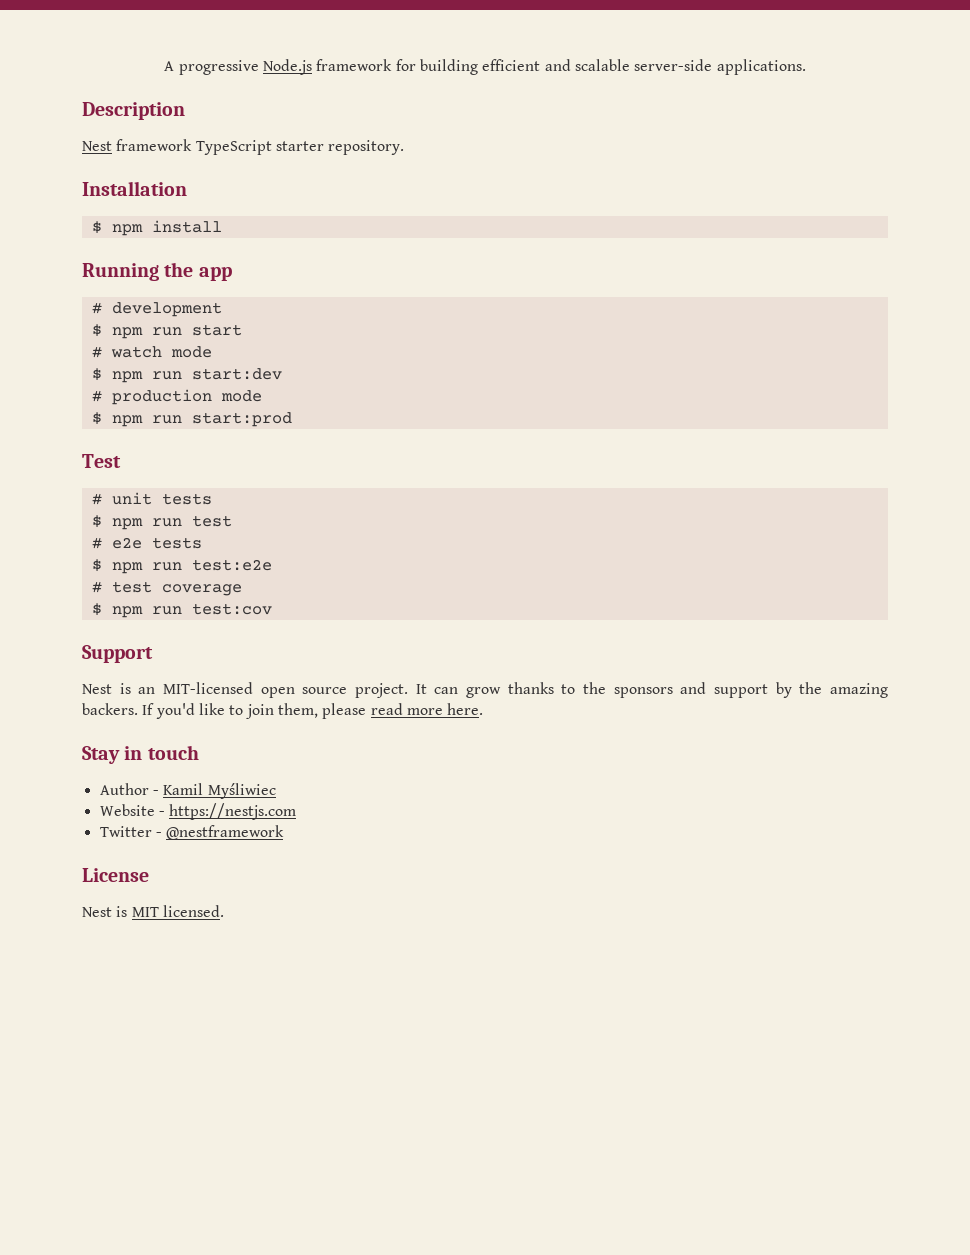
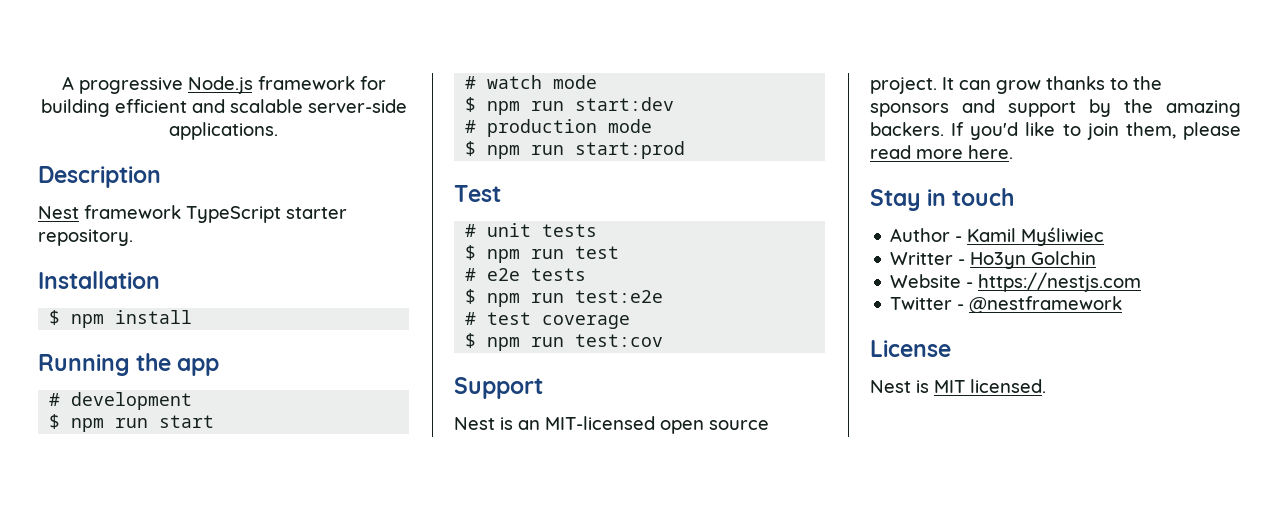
+ Writter - Ho3yn Golchin

